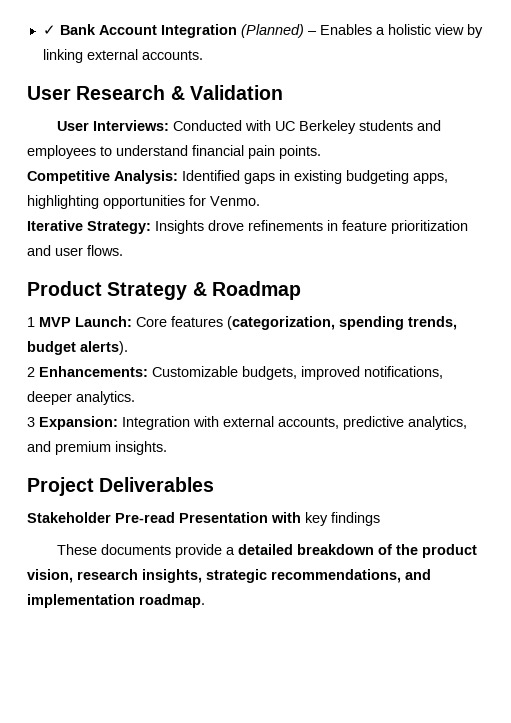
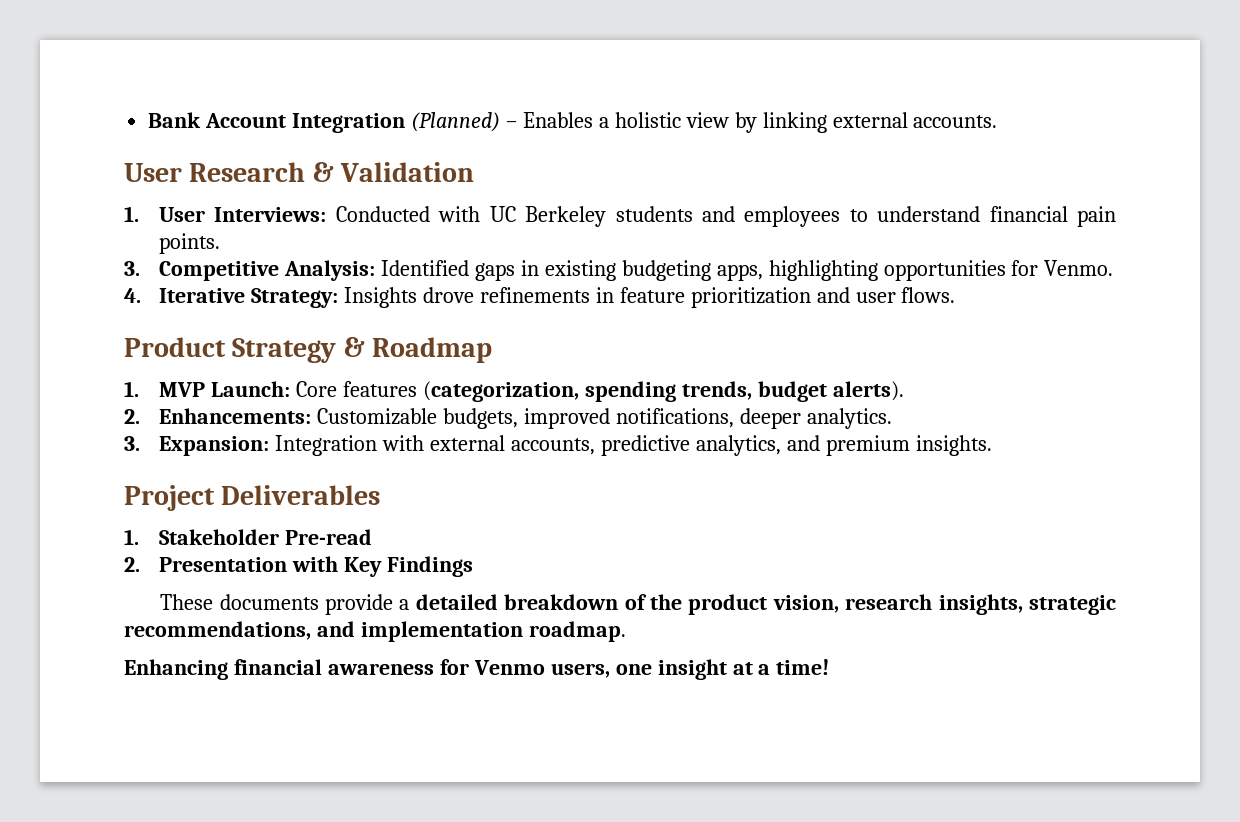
- ✓ Bank Account Integration (Planned) – Enables a holistic view by linking external accounts.
+ Bank Account Integration (Planned) – Enables a holistic view by linking external accounts.
- User Interviews: Conducted with UC Berkeley students and employees to understand financial pain points.
+ 1. User Interviews: Conducted with UC Berkeley students and employees to understand financial pain points.
- Competitive Analysis: Identified gaps in existing budgeting apps, highlighting opportunities for Venmo.
+ 3. Competitive Analysis: Identified gaps in existing budgeting apps, highlighting opportunities for Venmo.
- Iterative Strategy: Insights drove refinements in feature prioritization and user flows.
+ 4. Iterative Strategy: Insights drove refinements in feature prioritization and user flows.
- 1 MVP Launch: Core features (categorization, spending trends, budget alerts).
+ 1. MVP Launch: Core features (categorization, spending trends, budget alerts).
- 2 Enhancements: Customizable budgets, improved notifications, deeper analytics.
+ 2. Enhancements: Customizable budgets, improved notifications, deeper analytics.
- 3 Expansion: Integration with external accounts, predictive analytics, and premium insights.
+ 3. Expansion: Integration with external accounts, predictive analytics, and premium insights.
- Stakeholder Pre-read Presentation with key findings
+ 1. Stakeholder Pre-read
+ 2. Presentation with Key Findings
+ Enhancing financial awareness for Venmo users, one insight at a time!

